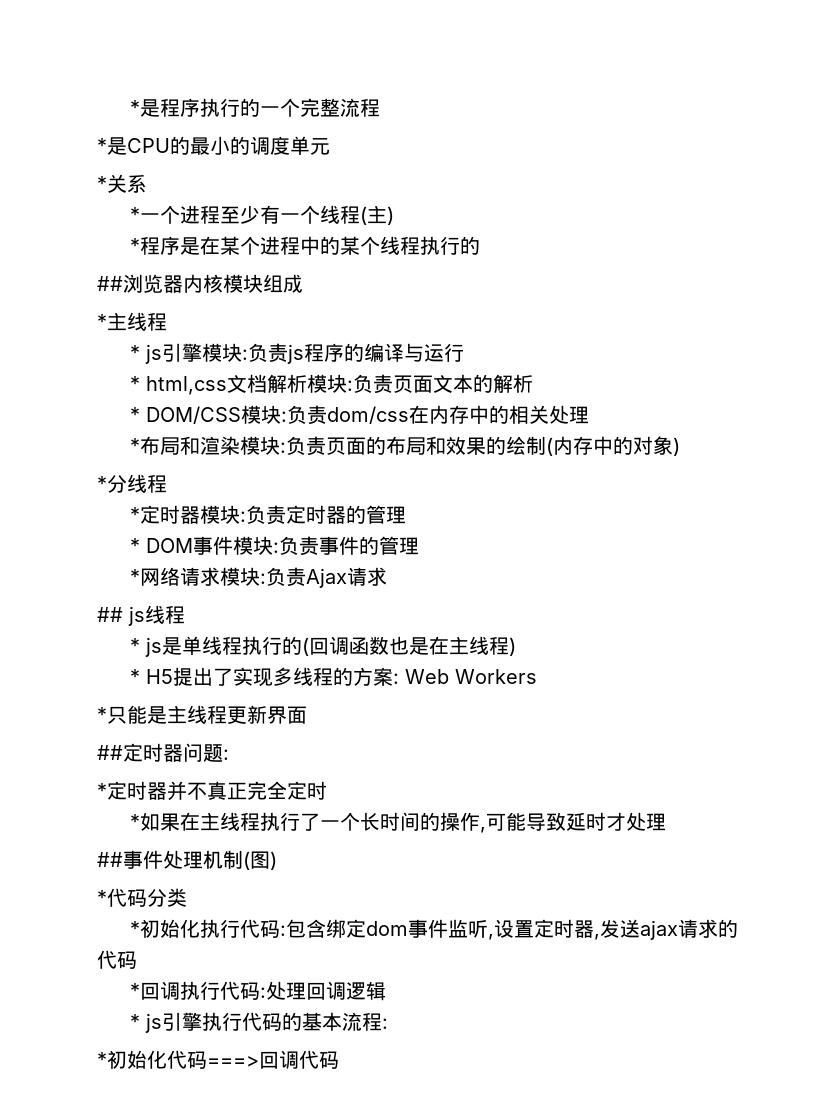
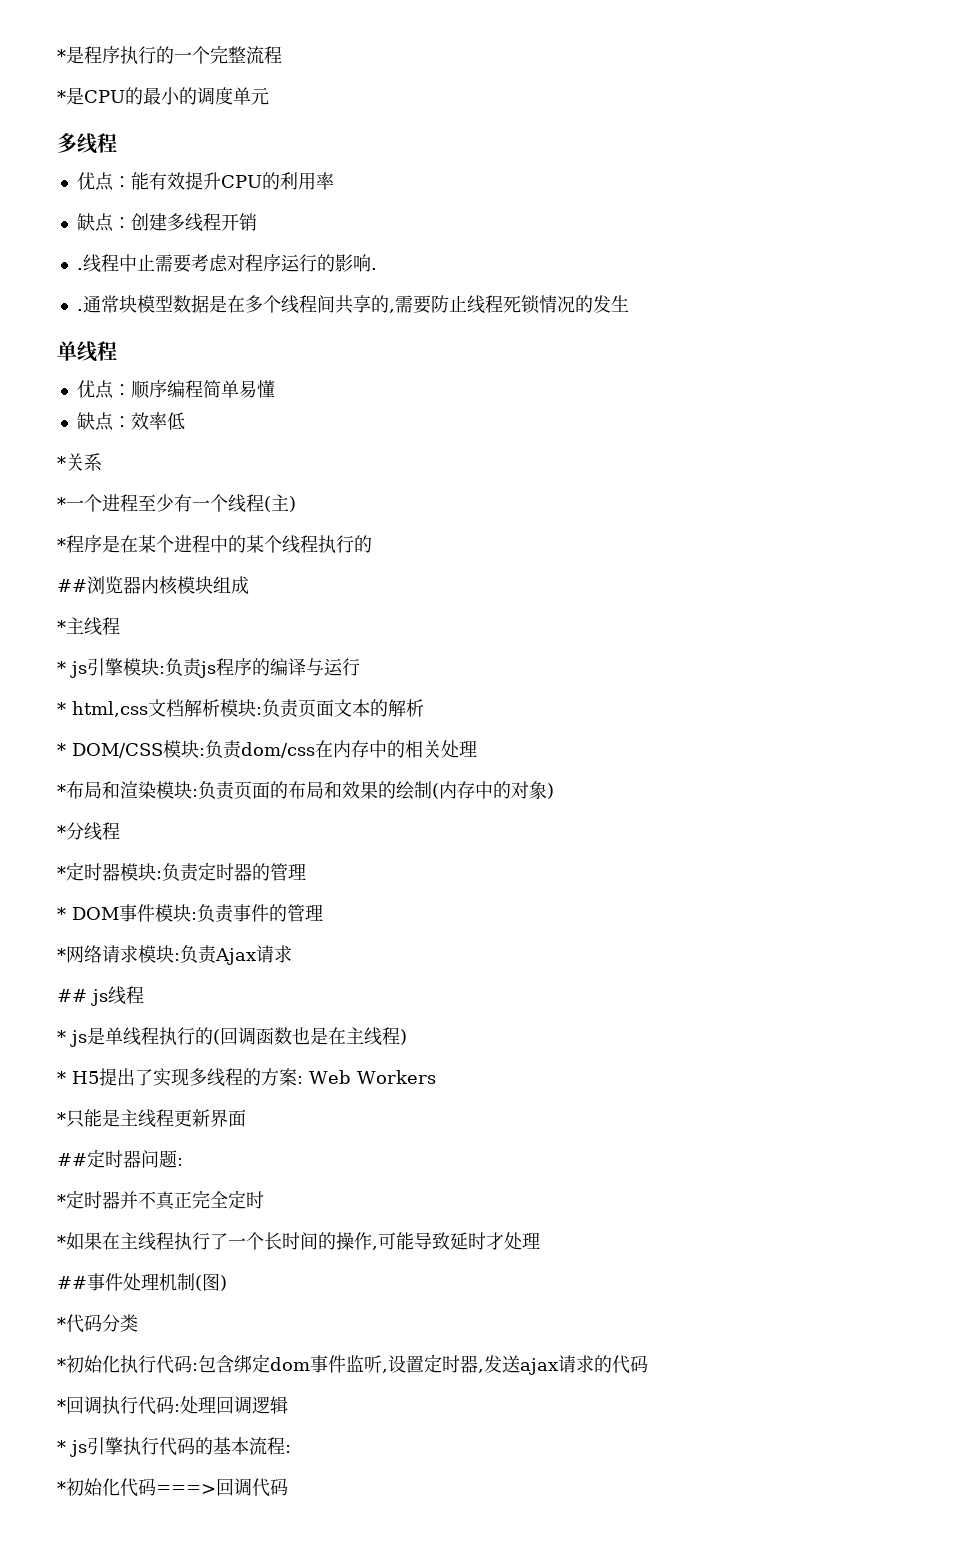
  *是CPU的最小的调度单元
+ 多线程
+ 优点：能有效提升CPU的利用率
+ 缺点：创建多线程开销
+ .线程中止需要考虑对程序运行的影响.
+ .通常块模型数据是在多个线程间共享的,需要防止线程死锁情况的发生
+ 单线程
+ 优点：顺序编程简单易懂
+ 缺点：效率低

